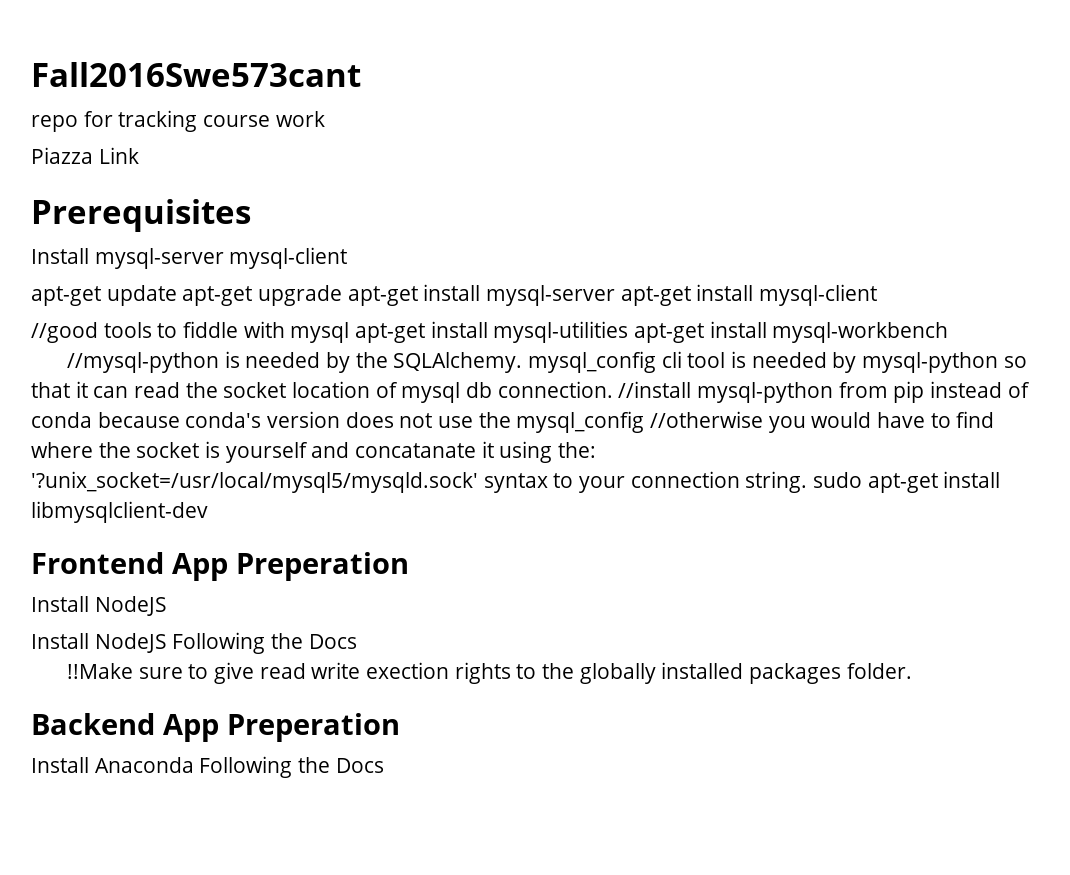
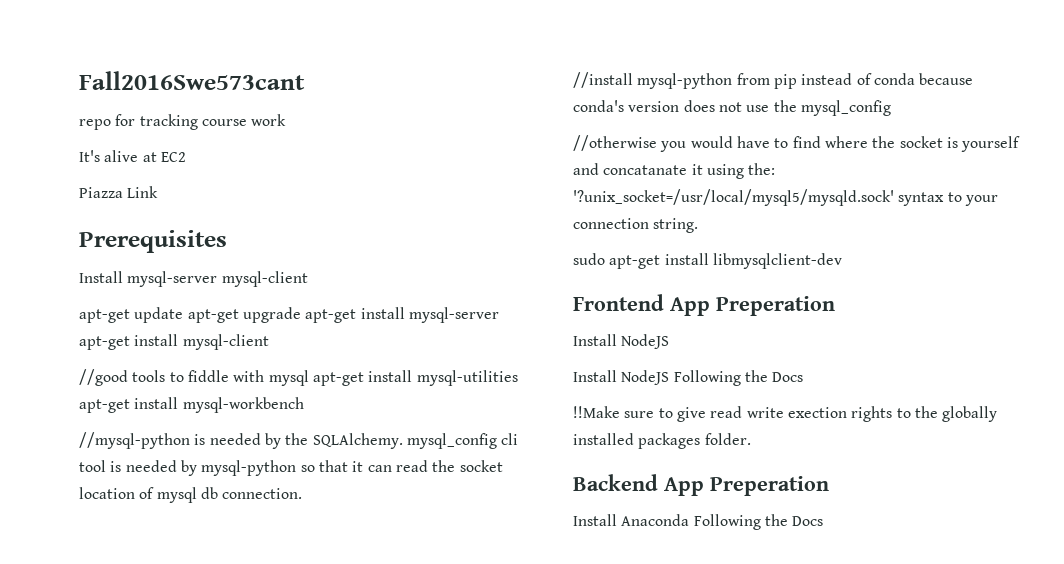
+ It's alive at EC2
- //mysql-python is needed by the SQLAlchemy. mysql_config cli tool is needed by mysql-python so that it can read the socket location of mysql db connection. //install mysql-python from pip instead of conda because conda's version does not use the mysql_config //otherwise you would have to find where the socket is yourself and concatanate it using the:
+ //mysql-python is needed by the SQLAlchemy. mysql_config cli tool is needed by mysql-python so that it can read the socket location of mysql db connection.
+ //install mysql-python from pip instead of conda because conda's version does not use the mysql_config
+ //otherwise you would have to find where the socket is yourself and concatanate it using the:
- '?unix_socket=/usr/local/mysql5/mysqld.sock' syntax to your connection string. sudo apt-get install libmysqlclient-dev
+ '?unix_socket=/usr/local/mysql5/mysqld.sock' syntax to your connection string.
+ sudo apt-get install libmysqlclient-dev

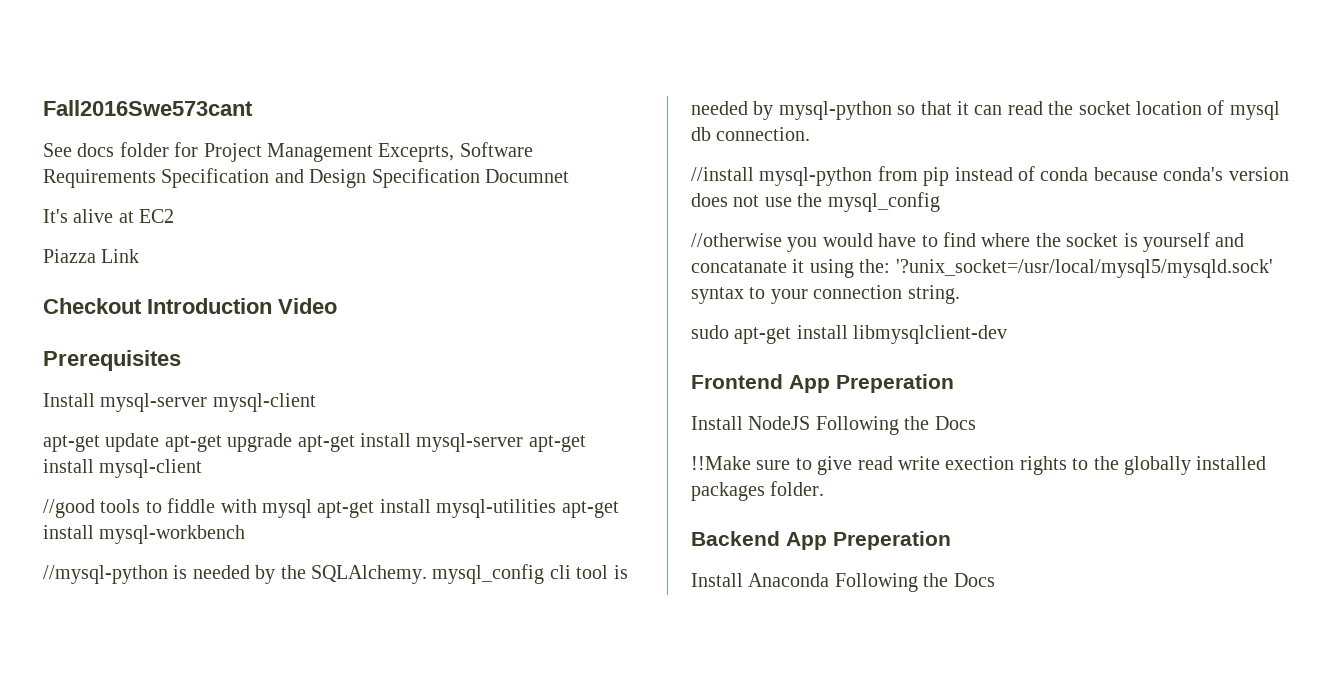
- repo for tracking course work
+ See docs folder for Project Management Exceprts, Software Requirements Specification and Design Specification Documnet
+ Checkout Introduction Video
  Frontend App Preperation
- Install NodeJS

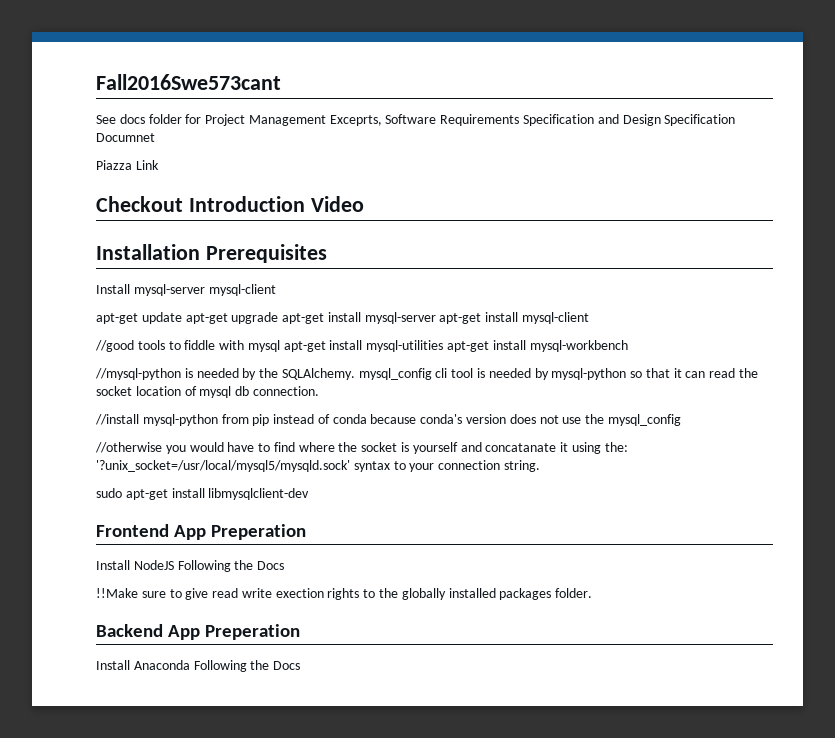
- It's alive at EC2
- Prerequisites
+ Installation Prerequisites

